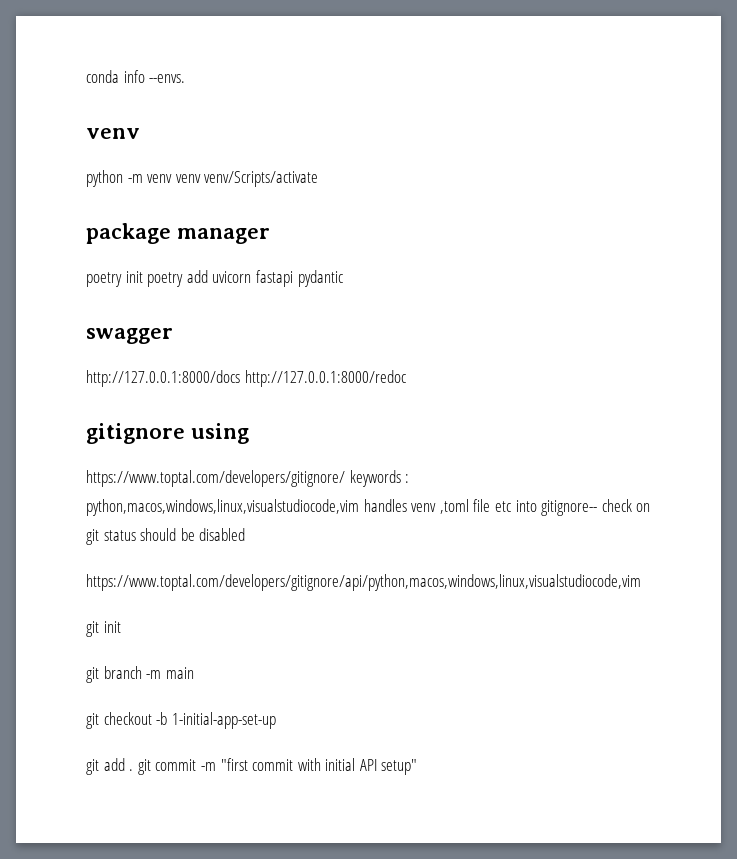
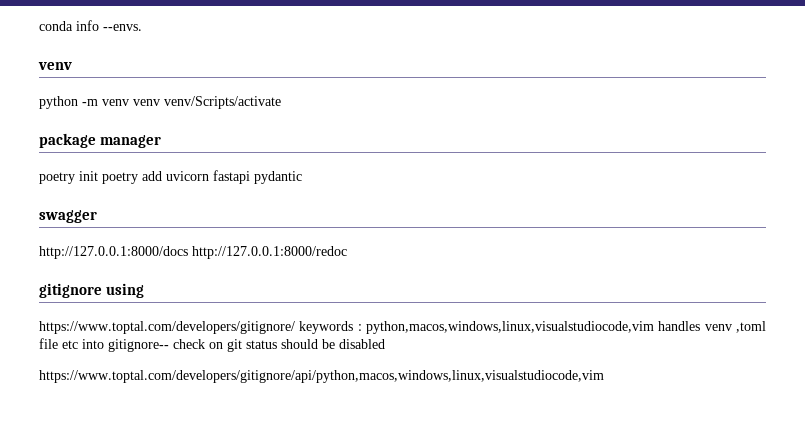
- git init
- git branch -m main
- git checkout -b 1-initial-app-set-up
- git add . git commit -m "first commit with initial API setup"

